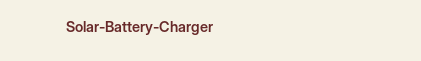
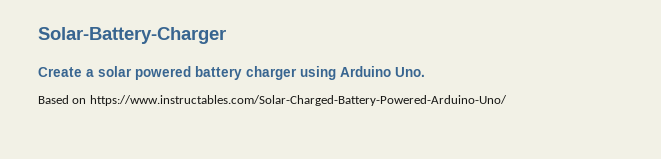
+ Create a solar powered battery charger using Arduino Uno.
+ Based on https://www.instructables.com/Solar-Charged-Battery-Powered-Arduino-Uno/

